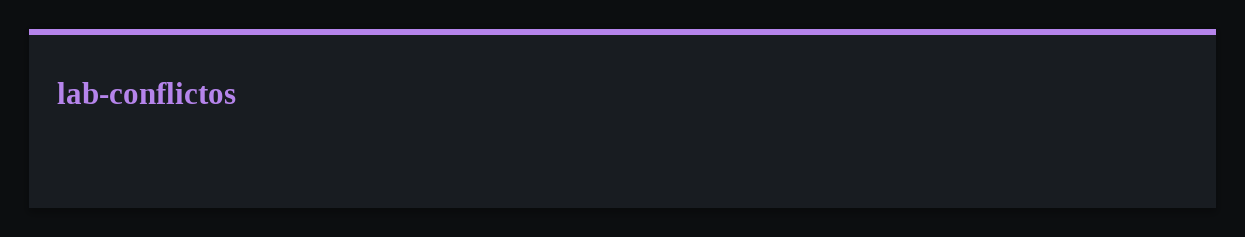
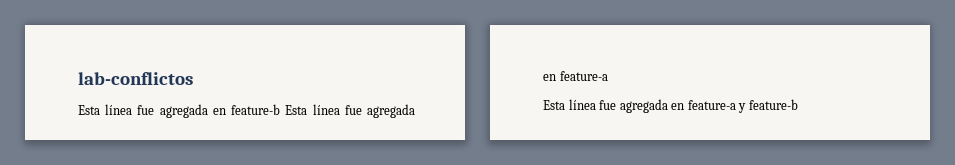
+ Esta línea fue agregada en feature-b Esta línea fue agregada en feature-a
+ Esta línea fue agregada en feature-a y feature-b

